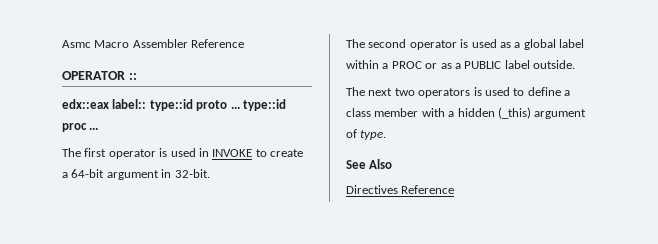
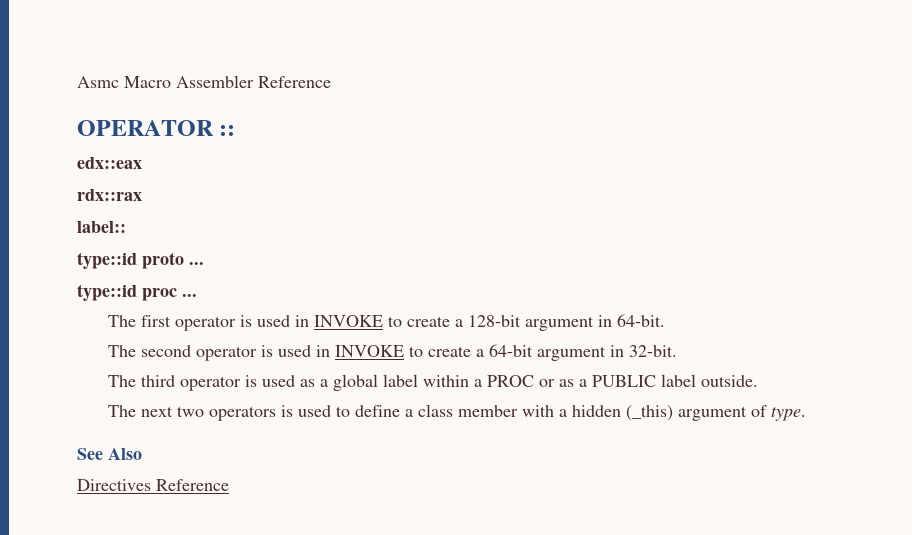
- edx::eax label:: type::id proto ... type::id proc ...
+ edx::eax
+ rdx::rax
+ label::
+ type::id proto ...
+ type::id proc ...
- The first operator is used in INVOKE to create a 64-bit argument in 32-bit.
+ The first operator is used in INVOKE to create a 128-bit argument in 64-bit.
+ The second operator is used in INVOKE to create a 64-bit argument in 32-bit.
- The second operator is used as a global label within a PROC or as a PUBLIC label outside.
+ The third operator is used as a global label within a PROC or as a PUBLIC label outside.

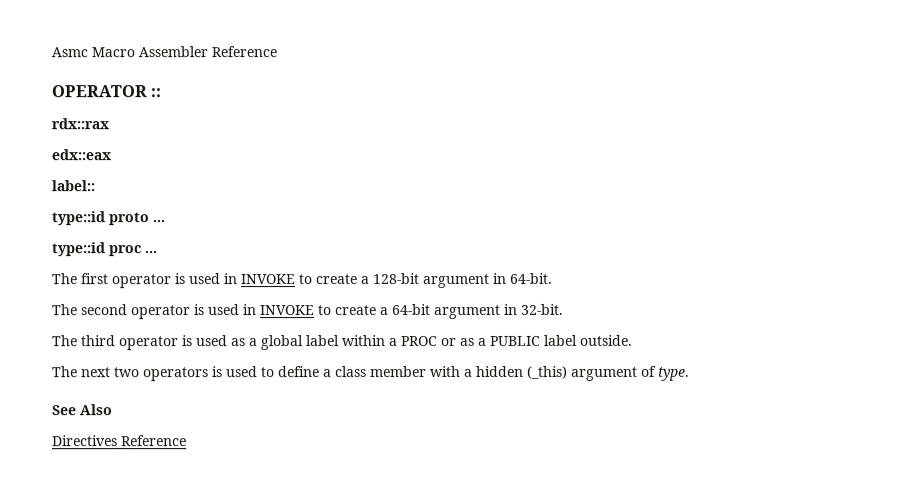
+ rdx::rax
- rdx::rax

